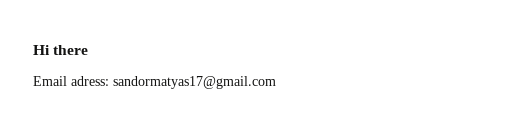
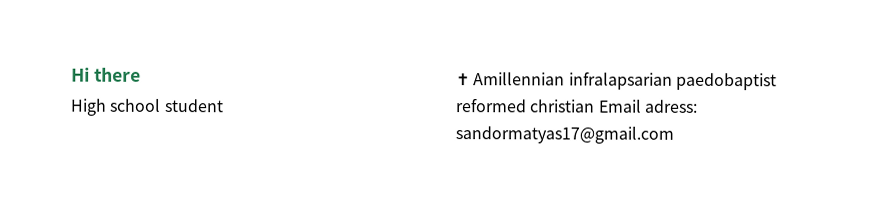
- Email adress: sandormatyas17@gmail.com
+ High school student
+ ✝ Amillennian infralapsarian paedobaptist reformed christian Email adress: sandormatyas17@gmail.com

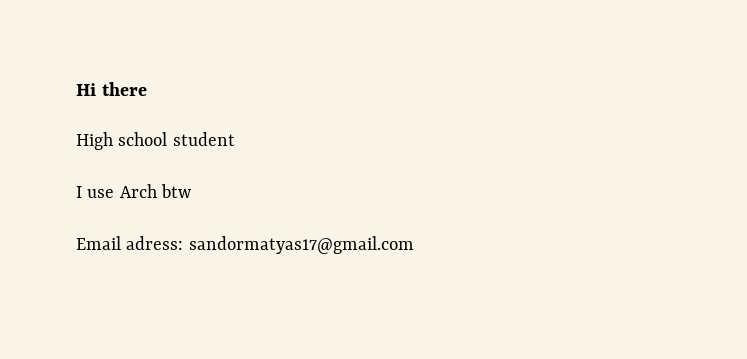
- ✝ Amillennian infralapsarian paedobaptist reformed christian Email adress: sandormatyas17@gmail.com
+ I use Arch btw
+ Email adress: sandormatyas17@gmail.com

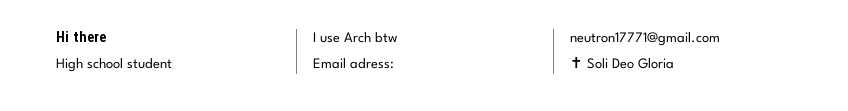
- Email adress: sandormatyas17@gmail.com
+ Email adress: neutron17771@gmail.com
+ ✝ Soli Deo Gloria

